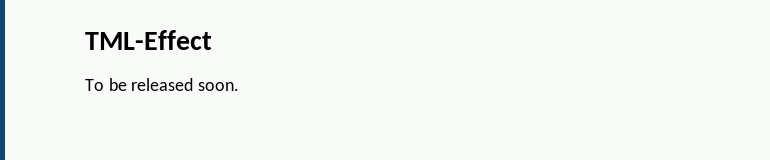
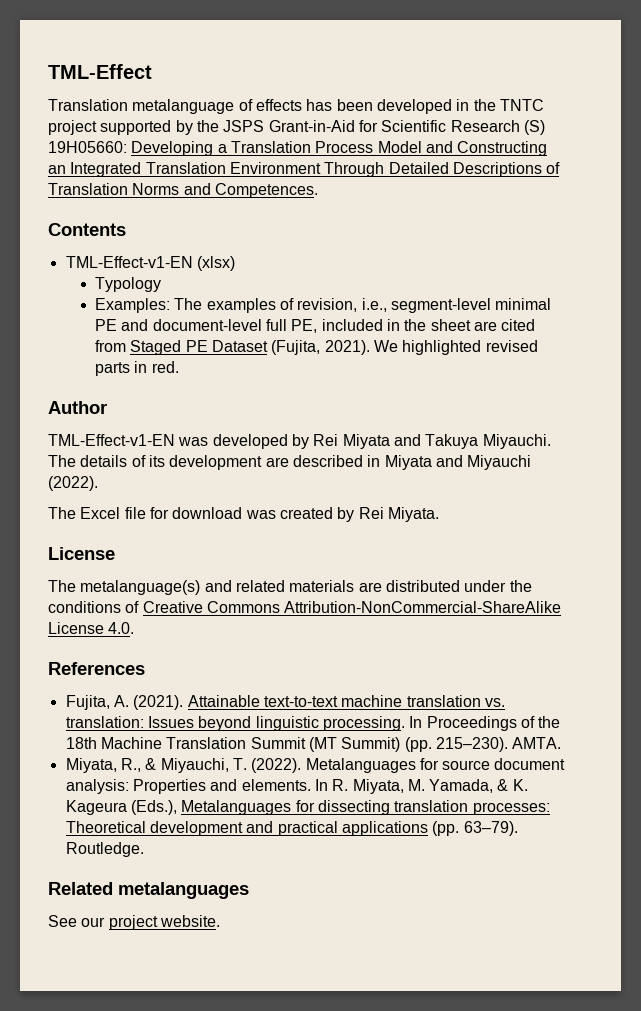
- To be released soon.
+ Translation metalanguage of effects has been developed in the TNTC project supported by the JSPS Grant-in-Aid for Scientific Research (S) 19H05660: Developing a Translation Process Model and Constructing an Integrated Translation Environment Through Detailed Descriptions of Translation Norms and Competences.
+ Contents
+ TML-Effect-v1-EN (xlsx)
+ Typology
+ Examples: The examples of revision, i.e., segment-level minimal PE and document-level full PE, included in the sheet are cited from Staged PE Dataset (Fujita, 2021). We highlighted revised parts in red.
+ Author
+ TML-Effect-v1-EN was developed by Rei Miyata and Takuya Miyauchi. The details of its development are described in Miyata and Miyauchi (2022).
+ The Excel file for download was created by Rei Miyata.
+ License
+ The metalanguage(s) and related materials are distributed under the conditions of Creative Commons Attribution-NonCommercial-ShareAlike License 4.0.
+ References
+ Fujita, A. (2021). Attainable text-to-text machine translation vs. translation: Issues beyond linguistic processing. In Proceedings of the 18th Machine Translation Summit (MT Summit) (pp. 215–230). AMTA.
+ Miyata, R., & Miyauchi, T. (2022). Metalanguages for source document analysis: Properties and elements. In R. Miyata, M. Yamada, & K. Kageura (Eds.), Metalanguages for dissecting translation processes: Theoretical development and practical applications (pp. 63–79). Routledge.
+ Related metalanguages
+ See our project website.

